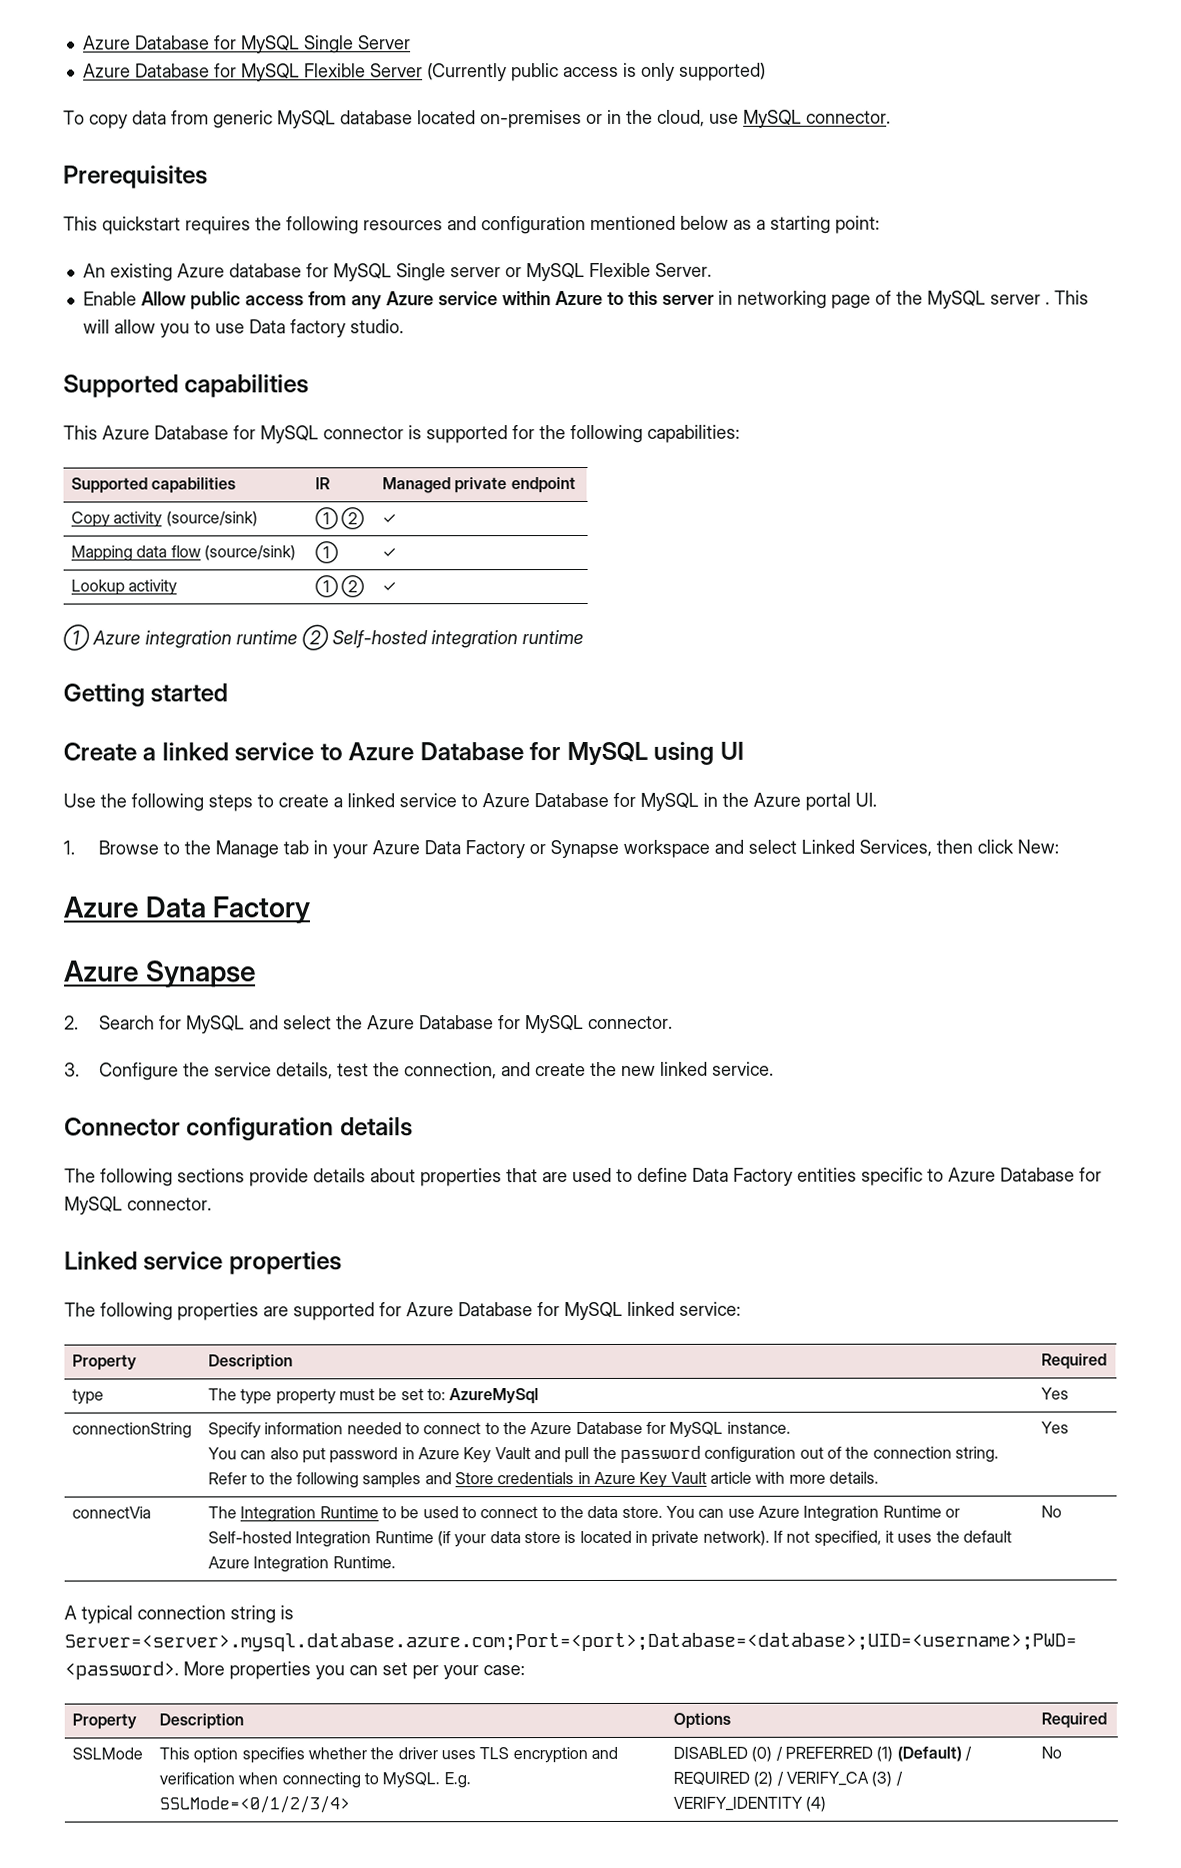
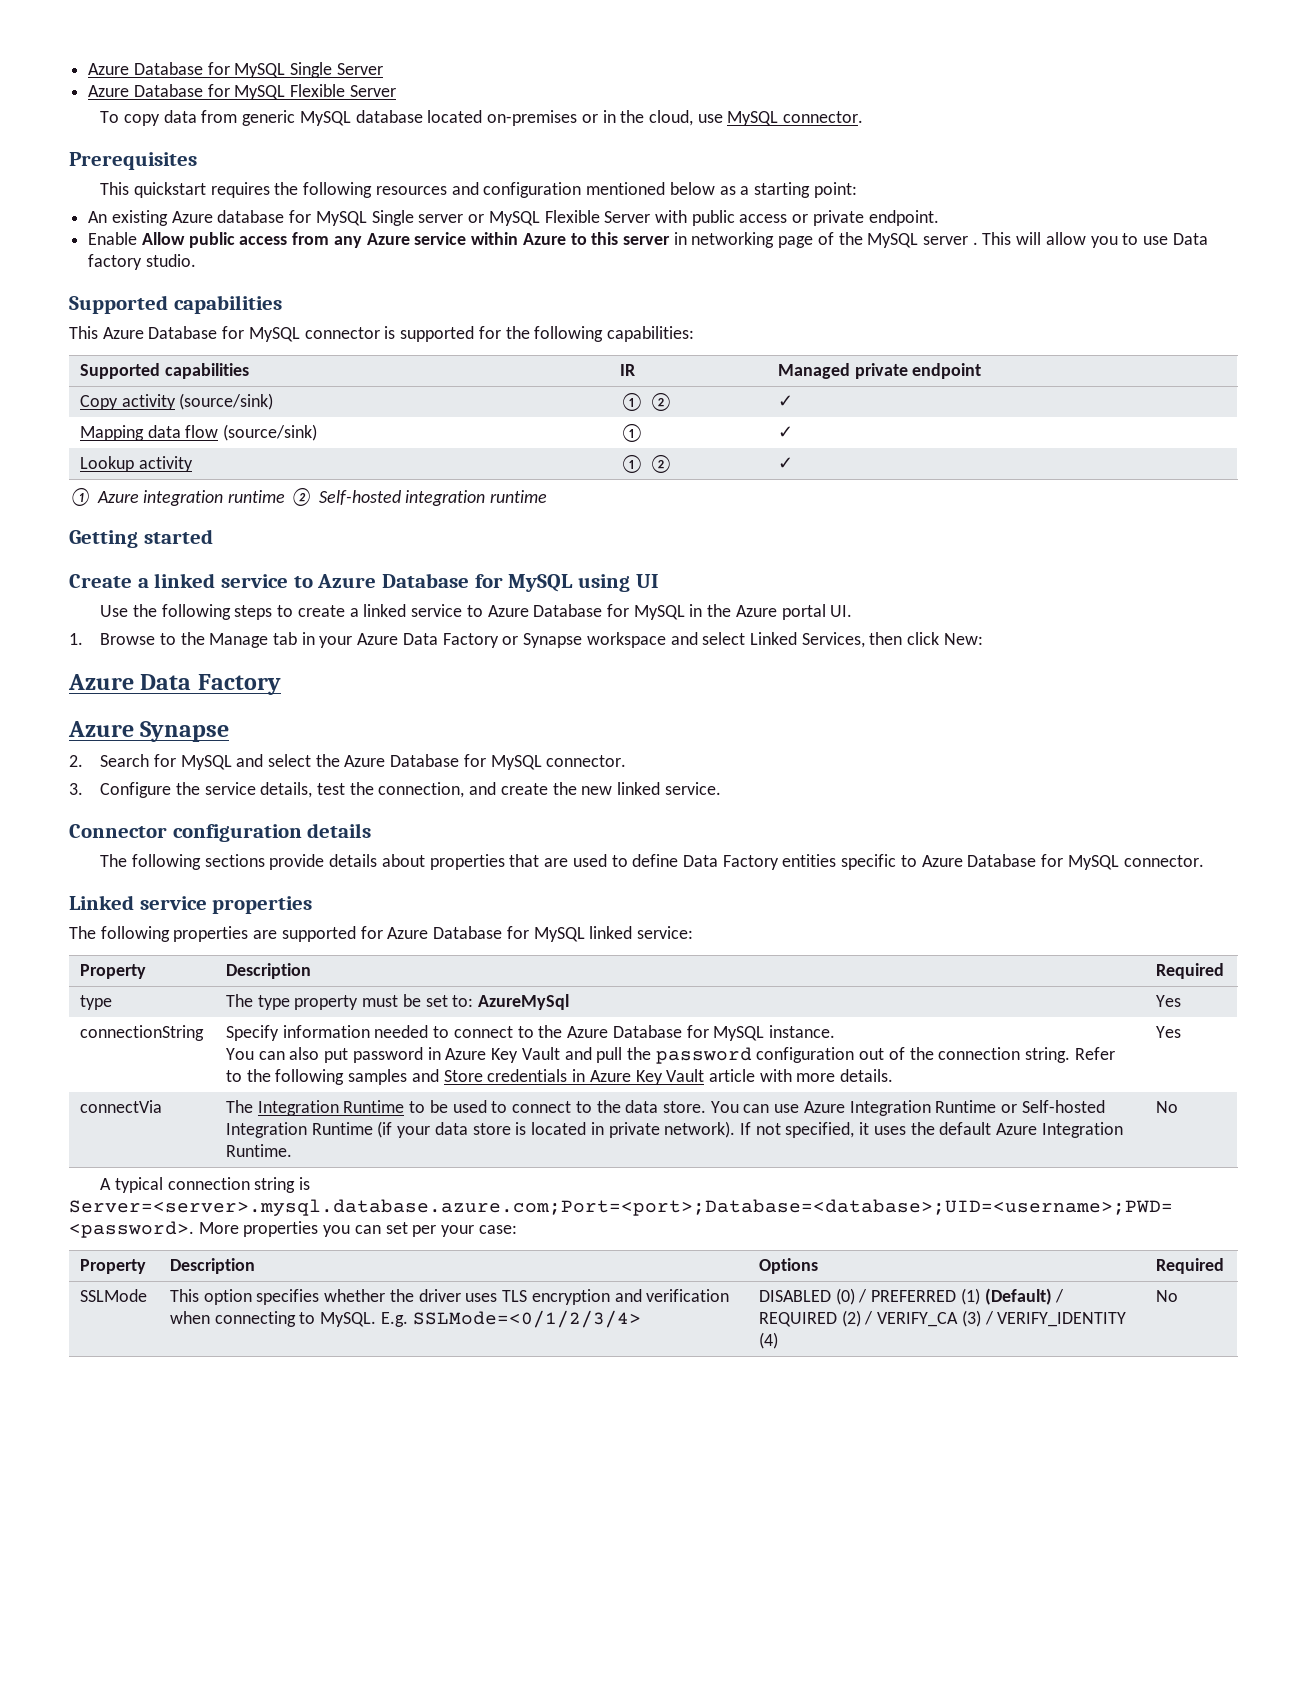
- Azure Database for MySQL Flexible Server (Currently public access is only supported)
+ Azure Database for MySQL Flexible Server
- An existing Azure database for MySQL Single server or MySQL Flexible Server.
+ An existing Azure database for MySQL Single server or MySQL Flexible Server with public access or private endpoint.

